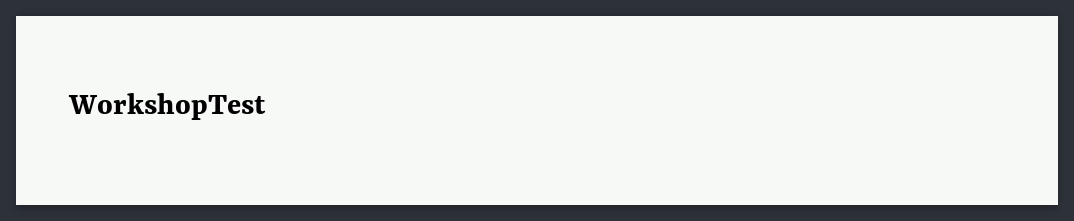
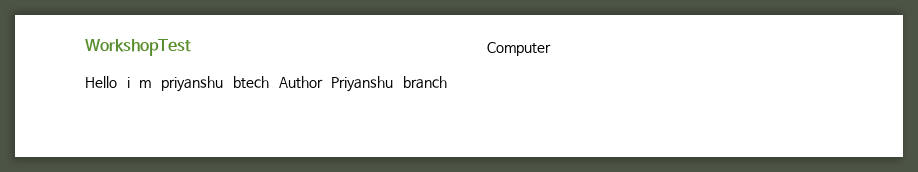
+ Hello i m priyanshu btech Author Priyanshu branch Computer

